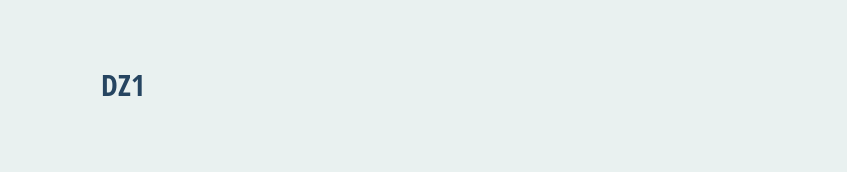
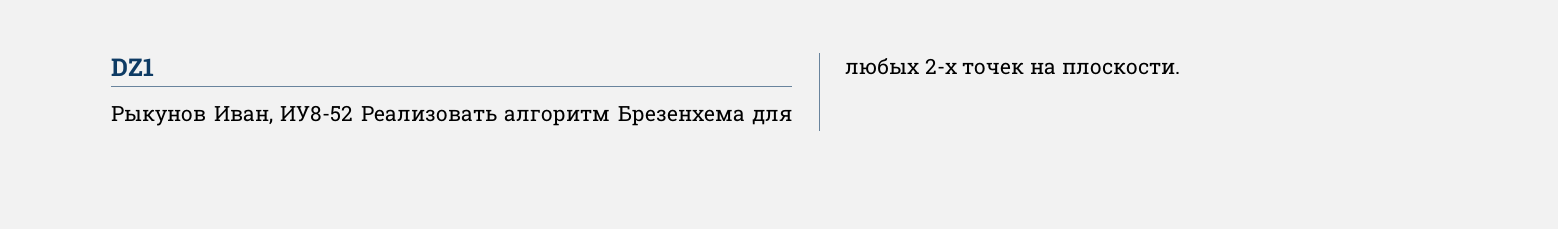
+ Рыкунов Иван, ИУ8-52 Реализовать алгоритм Брезенхема для любых 2-х точек на плоскости.

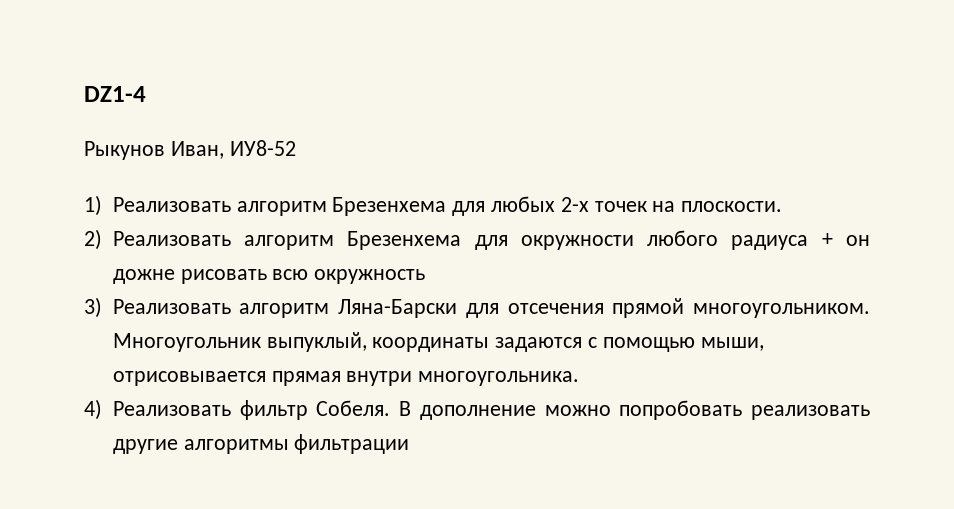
- DZ1
+ DZ1-4
- Рыкунов Иван, ИУ8-52 Реализовать алгоритм Брезенхема для любых 2-х точек на плоскости.
+ Рыкунов Иван, ИУ8-52
+ 1) Реализовать алгоритм Брезенхема для любых 2-х точек на плоскости.
+ 2) Реализовать алгоритм Брезенхема для окружности любого радиуса + он дожне рисовать всю окружность
+ 3) Реализовать алгоритм Ляна-Барски для отсечения прямой многоугольником. Многоугольник выпуклый, координаты задаются с помощью мыши, отрисовывается прямая внутри многоугольника.
+ 4) Реализовать фильтр Собеля. В дополнение можно попробовать реализовать другие алгоритмы фильтрации

